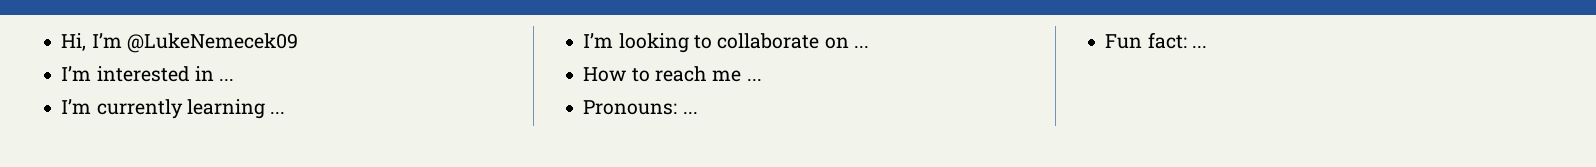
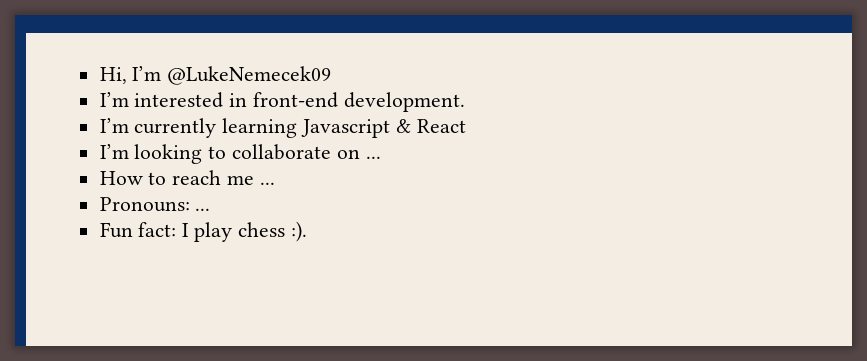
- I’m interested in ...
+ I’m interested in front-end development.
- I’m currently learning ...
+ I’m currently learning Javascript & React
- Fun fact: ...
+ Fun fact: I play chess :).

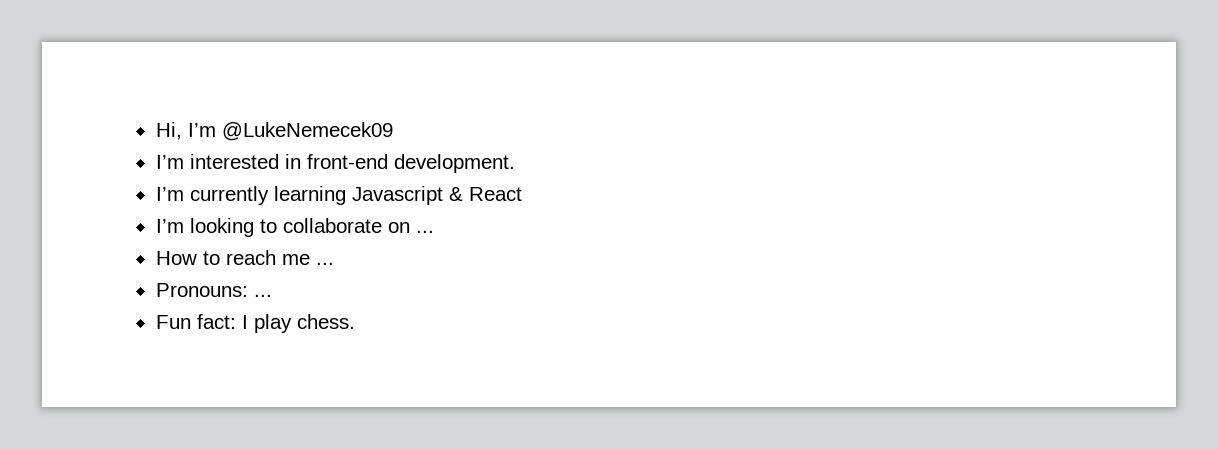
- Fun fact: I play chess :).
+ Fun fact: I play chess.

